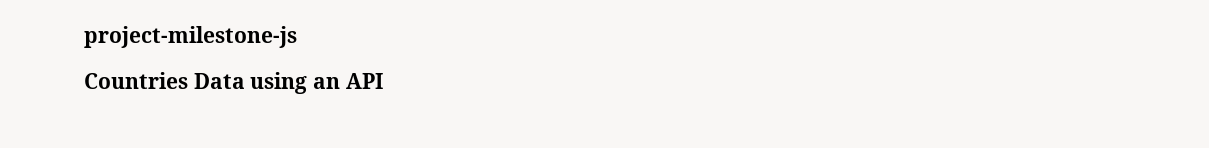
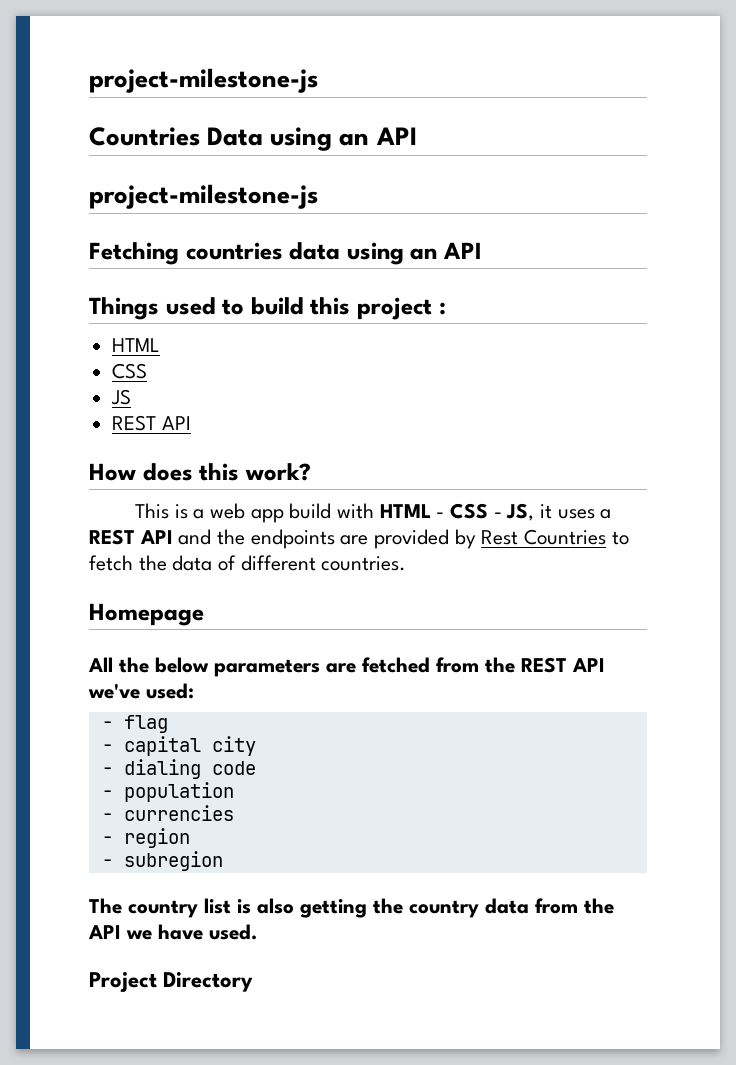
  Countries Data using an API
+ project-milestone-js
+ Fetching countries data using an API
+ Things used to build this project :
+ HTML
+ CSS
+ JS
+ REST API
+ How does this work?
+ This is a web app build with HTML - CSS - JS, it uses a REST API and the endpoints are provided by Rest Countries to fetch the data of different countries.
+ Homepage
+ All the below parameters are fetched from the REST API we've used:
+ - flag
+ - capital city
+ - dialing code
+ - population
+ - currencies
+ - region
+ - subregion
+ The country list is also getting the country data from the API we have used.
+ Project Directory

